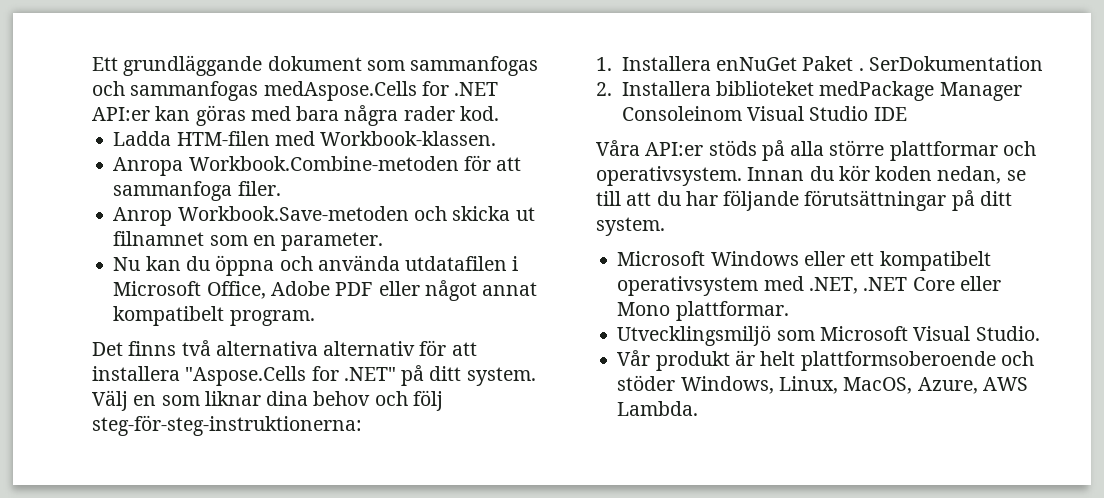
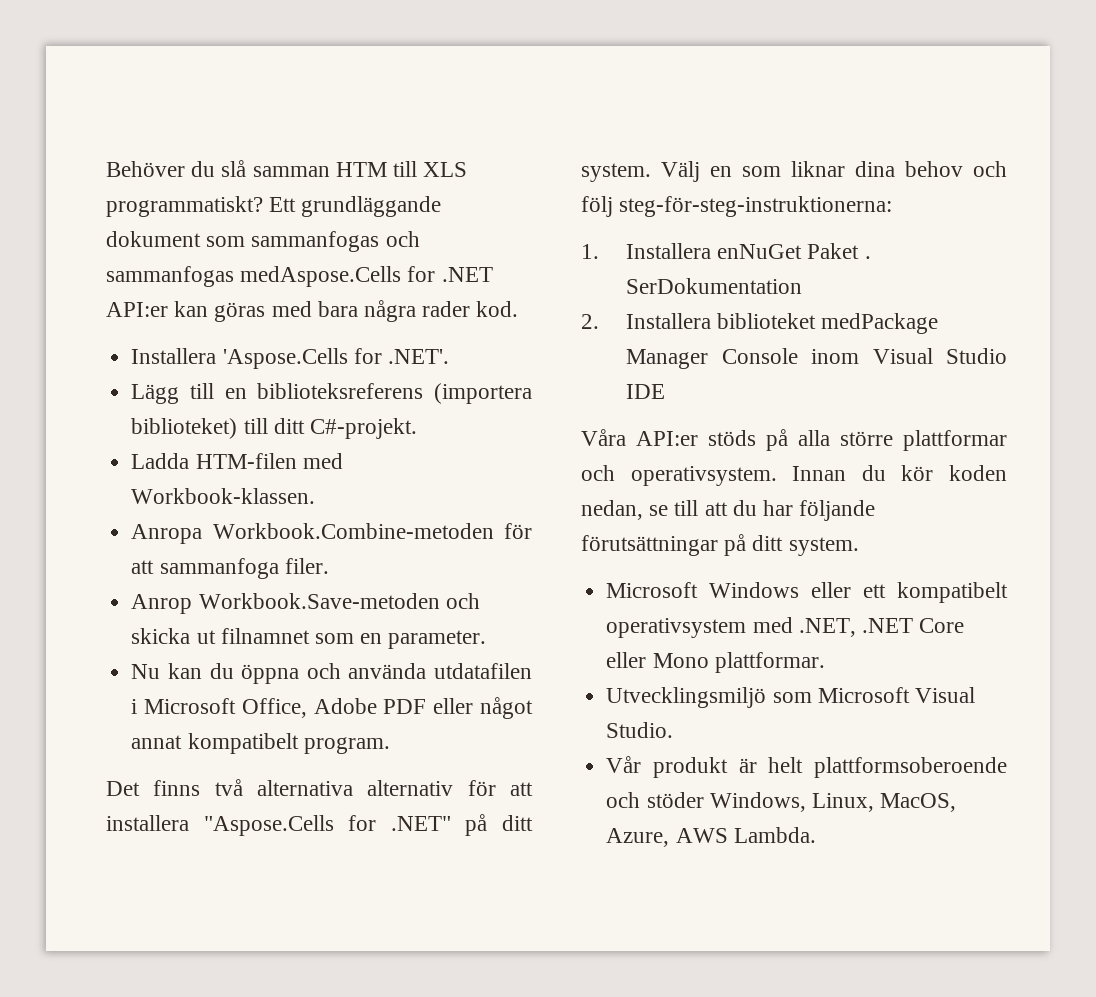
+ Behöver du slå samman HTM till XLS programmatiskt?
+ Installera 'Aspose.Cells for .NET'.
+ Lägg till en biblioteksreferens (importera biblioteket) till ditt C#-projekt.
- 2. Installera biblioteket medPackage Manager Consoleinom Visual Studio IDE
+ 2. Installera biblioteket medPackage Manager Console inom Visual Studio IDE

